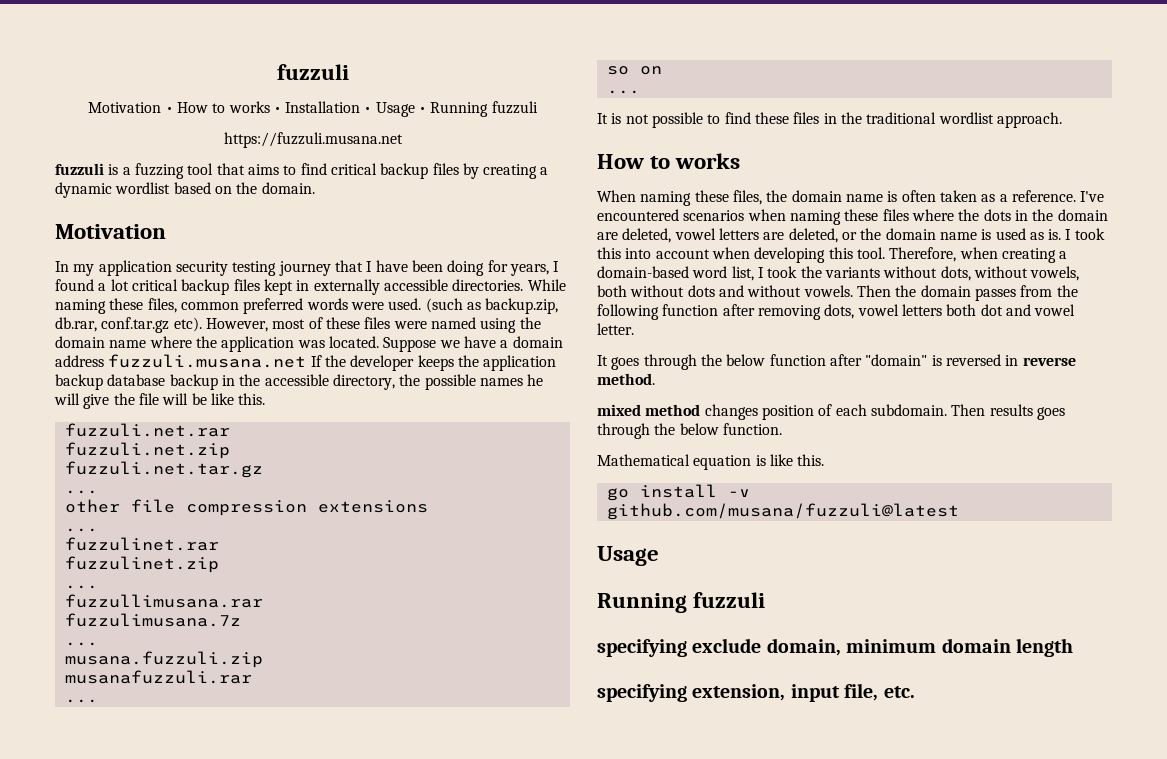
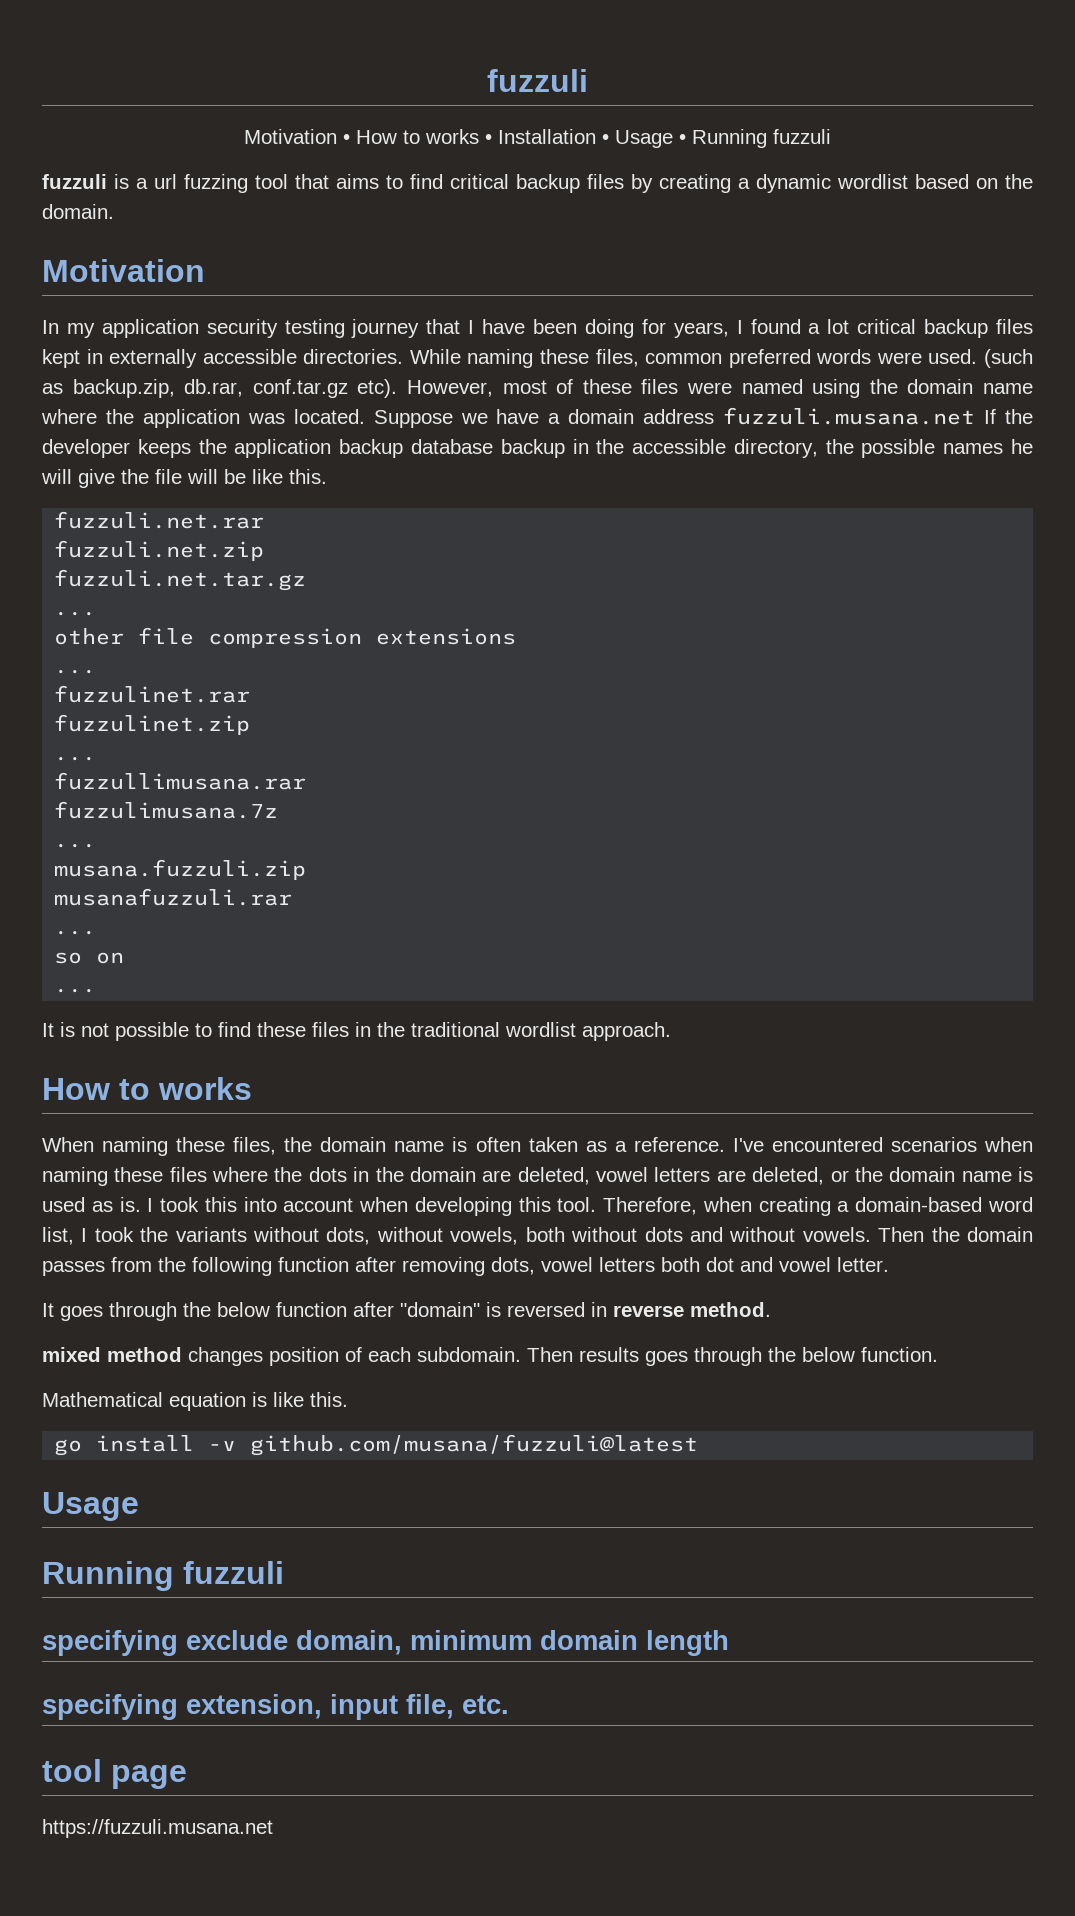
- https://fuzzuli.musana.net
- fuzzuli is a fuzzing tool that aims to find critical backup files by creating a dynamic wordlist based on the domain.
+ fuzzuli is a url fuzzing tool that aims to find critical backup files by creating a dynamic wordlist based on the domain.
+ tool page
+ https://fuzzuli.musana.net

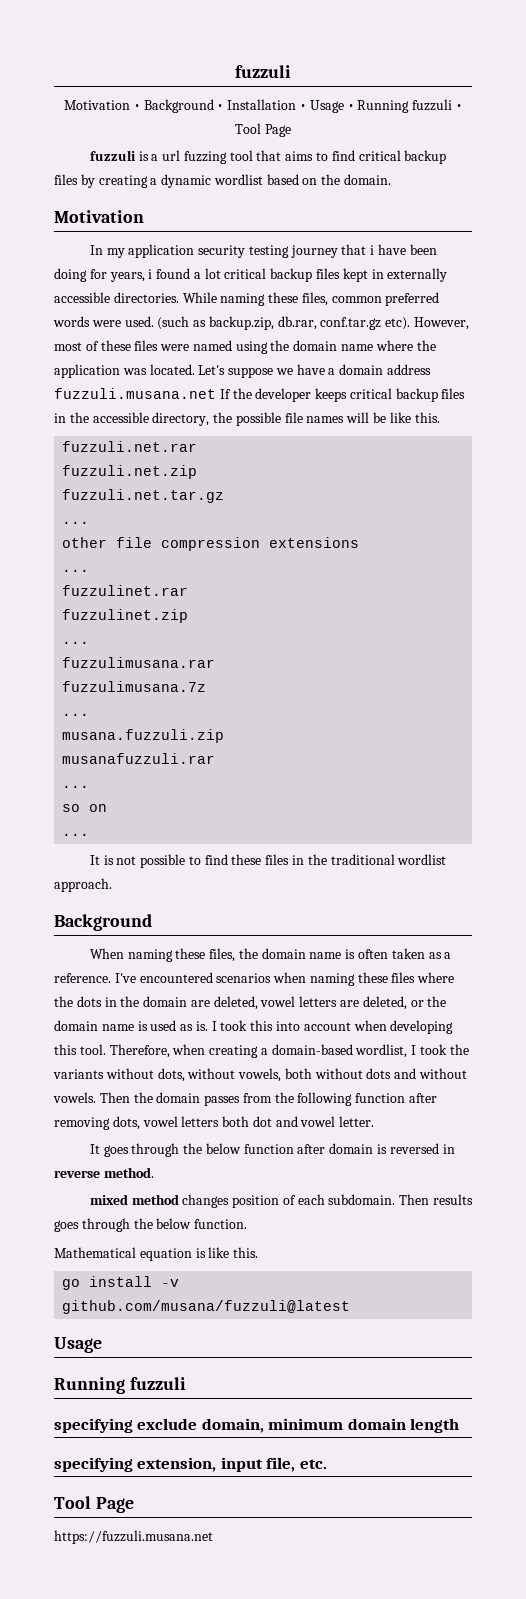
- Motivation • How to works • Installation • Usage • Running fuzzuli
+ Motivation • Background • Installation • Usage • Running fuzzuli • Tool Page
- In my application security testing journey that I have been doing for years, I found a lot critical backup files kept in externally accessible directories.
+ In my application security testing journey that i have been doing for years, i found a lot critical backup files kept in externally accessible directories.
- Suppose we have a domain address fuzzuli.musana.net If the developer keeps the application backup database backup in the accessible directory, the possible names he will give the file will be like this.
+ Let's suppose we have a domain address fuzzuli.musana.net If the developer keeps critical backup files in the accessible directory, the possible file names will be like this.
- fuzzullimusana.rar
+ fuzzulimusana.rar
  It is not possible to find these files in the traditional wordlist approach.
- How to works
+ Background
- Therefore, when creating a domain-based word list, I took the variants without dots, without vowels, both without dots and without vowels.
+ Therefore, when creating a domain-based wordlist, I took the variants without dots, without vowels, both without dots and without vowels.
- It goes through the below function after "domain" is reversed in reverse method.
+ It goes through the below function after domain is reversed in reverse method.
  specifying extension, input file, etc.
- tool page
+ Tool Page

